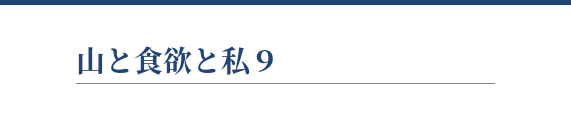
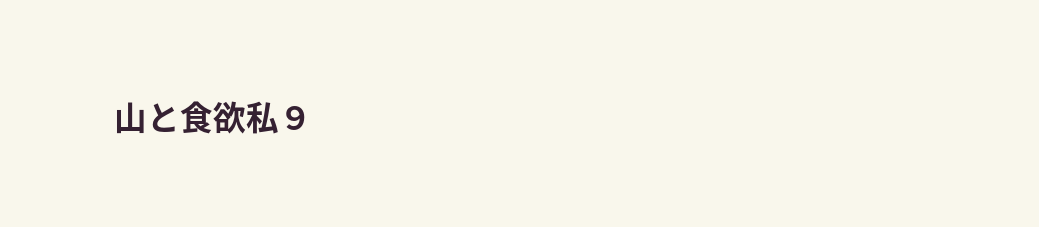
- 山と食欲と私９
+ 山と食欲私９

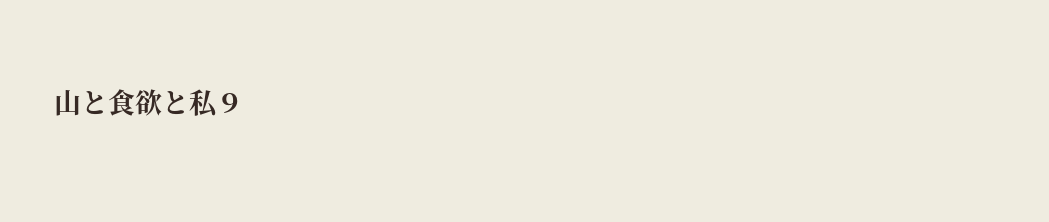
- 山と食欲私９
+ 山と食欲と私９

